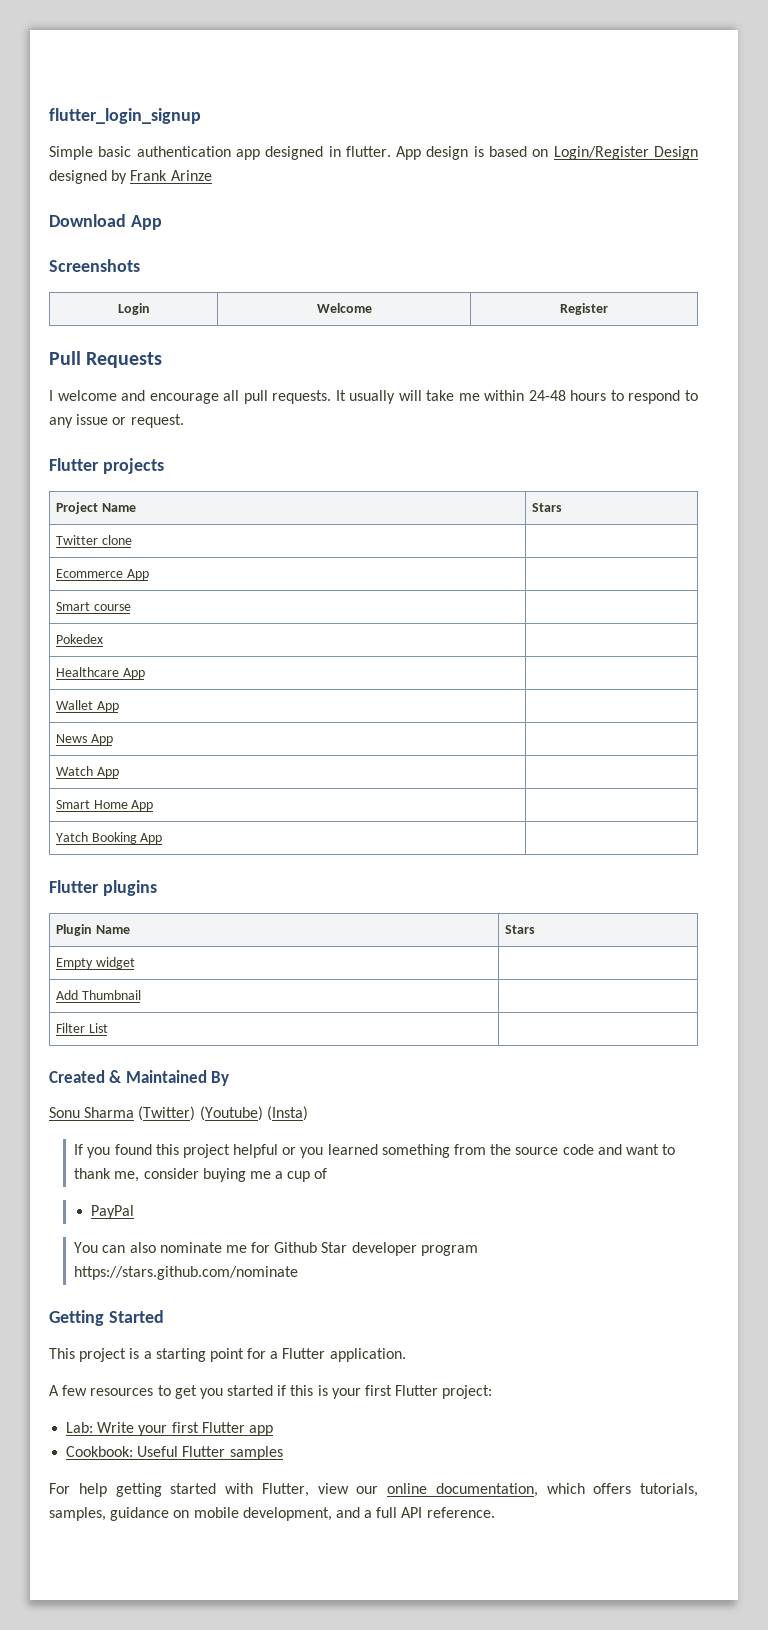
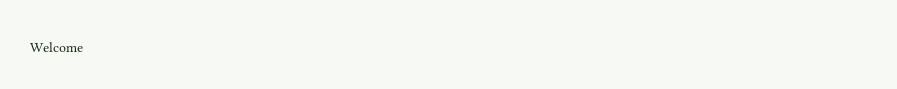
- flutter_login_signup
- Simple basic authentication app designed in flutter. App design is based on Login/Register Design designed by Frank Arinze
- Download App
- Screenshots
- Login | Welcome | Register
- Pull Requests
- I welcome and encourage all pull requests. It usually will take me within 24-48 hours to respond to any issue or request.
- Flutter projects
- Project Name | Stars
- Twitter clone |
- Ecommerce App |
- Smart course |
- Pokedex |
- Healthcare App |
- Wallet App |
- News App |
- Watch App |
- Smart Home App |
- Yatch Booking App |
- Flutter plugins
- Plugin Name | Stars
- Empty widget |
- Add Thumbnail |
- Filter List |
- Created & Maintained By
- Sonu Sharma (Twitter) (Youtube) (Insta)
- If you found this project helpful or you learned something from the source code and want to thank me, consider buying me a cup of
- PayPal
- You can also nominate me for Github Star developer program https://stars.github.com/nominate
- Getting Started
- This project is a starting point for a Flutter application.
- A few resources to get you started if this is your first Flutter project:
- Lab: Write your first Flutter app
- Cookbook: Useful Flutter samples
- For help getting started with Flutter, view our online documentation, which offers tutorials, samples, guidance on mobile development, and a full API reference.
+ Welcome

